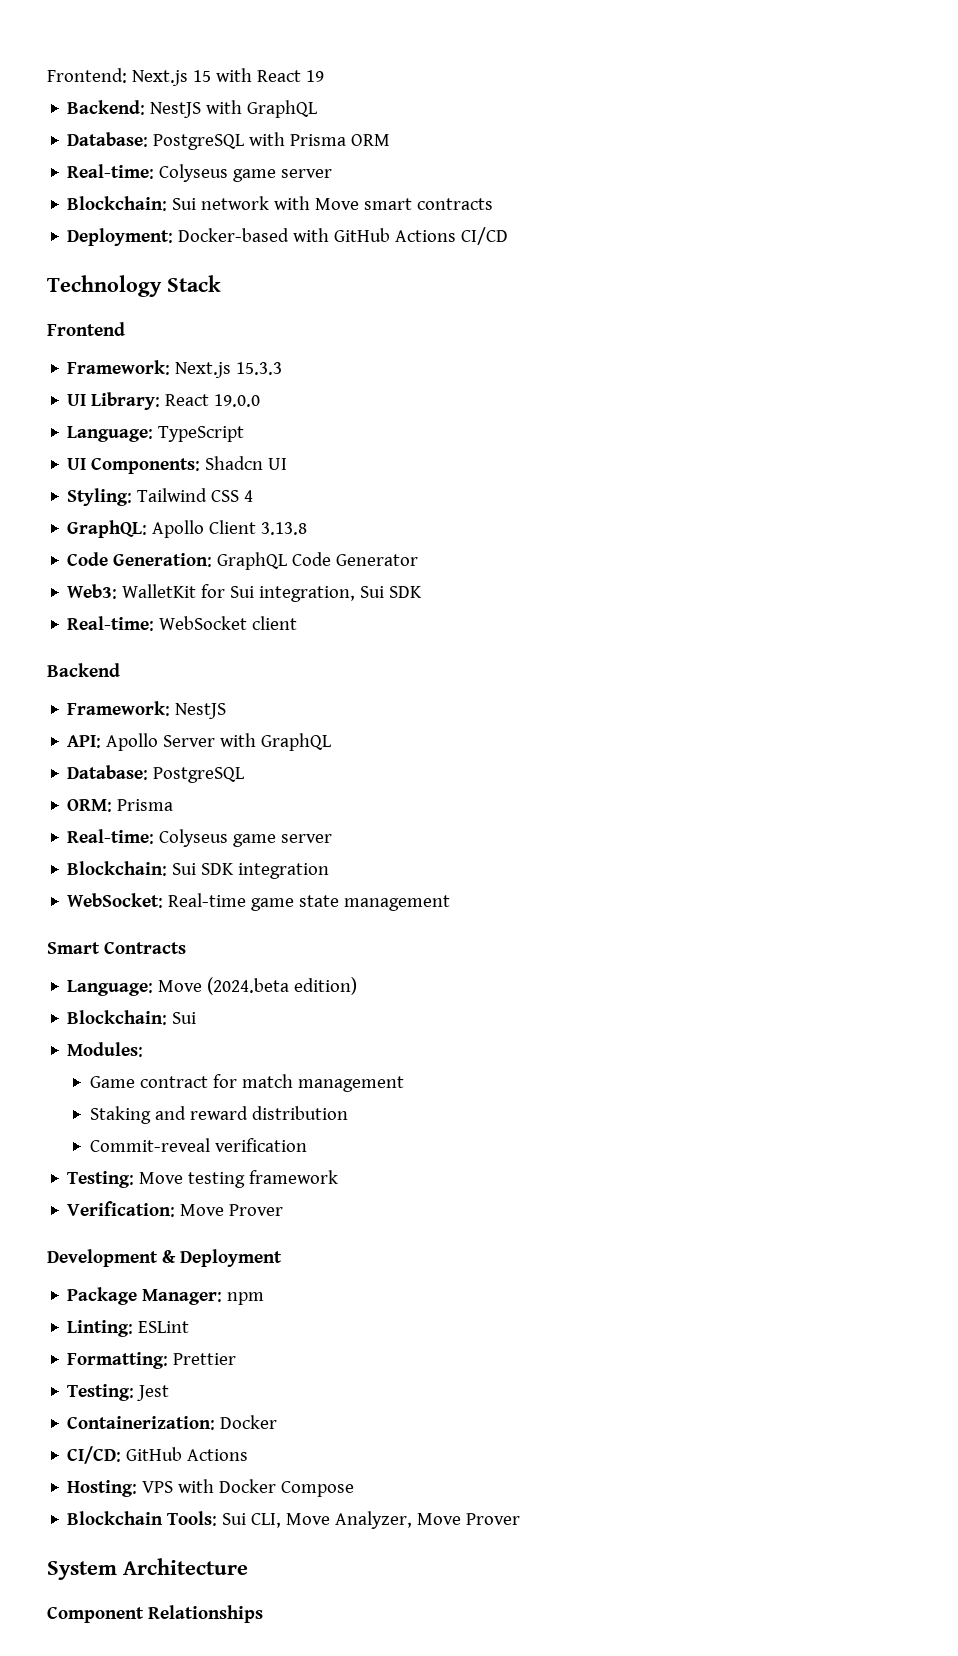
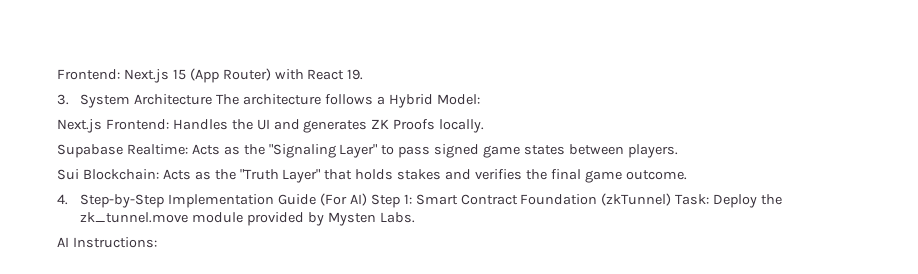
- Frontend: Next.js 15 with React 19
- Backend: NestJS with GraphQL
- Database: PostgreSQL with Prisma ORM
- Real-time: Colyseus game server
- Blockchain: Sui network with Move smart contracts
- Deployment: Docker-based with GitHub Actions CI/CD
- Technology Stack
- Frontend
- Framework: Next.js 15.3.3
- UI Library: React 19.0.0
- Language: TypeScript
- UI Components: Shadcn UI
- Styling: Tailwind CSS 4
- GraphQL: Apollo Client 3.13.8
- Code Generation: GraphQL Code Generator
- Web3: WalletKit for Sui integration, Sui SDK
- Real-time: WebSocket client
- Backend
- Framework: NestJS
- API: Apollo Server with GraphQL
- Database: PostgreSQL
- ORM: Prisma
- Real-time: Colyseus game server
- Blockchain: Sui SDK integration
- WebSocket: Real-time game state management
- Smart Contracts
- Language: Move (2024.beta edition)
- Blockchain: Sui
- Modules:
- Game contract for match management
- Staking and reward distribution
- Commit-reveal verification
- Testing: Move testing framework
- Verification: Move Prover
- Development & Deployment
- Package Manager: npm
- Linting: ESLint
- Formatting: Prettier
- Testing: Jest
- Containerization: Docker
- CI/CD: GitHub Actions
- Hosting: VPS with Docker Compose
- Blockchain Tools: Sui CLI, Move Analyzer, Move Prover
- System Architecture
- Component Relationships
+ Frontend: Next.js 15 (App Router) with React 19.
+ 3. System Architecture The architecture follows a Hybrid Model:
+ Next.js Frontend: Handles the UI and generates ZK Proofs locally.
+ Supabase Realtime: Acts as the "Signaling Layer" to pass signed game states between players.
+ Sui Blockchain: Acts as the "Truth Layer" that holds stakes and verifies the final game outcome.
+ 4. Step-by-Step Implementation Guide (For AI) Step 1: Smart Contract Foundation (zkTunnel) Task: Deploy the zk_tunnel.move module provided by Mysten Labs.
+ AI Instructions:

